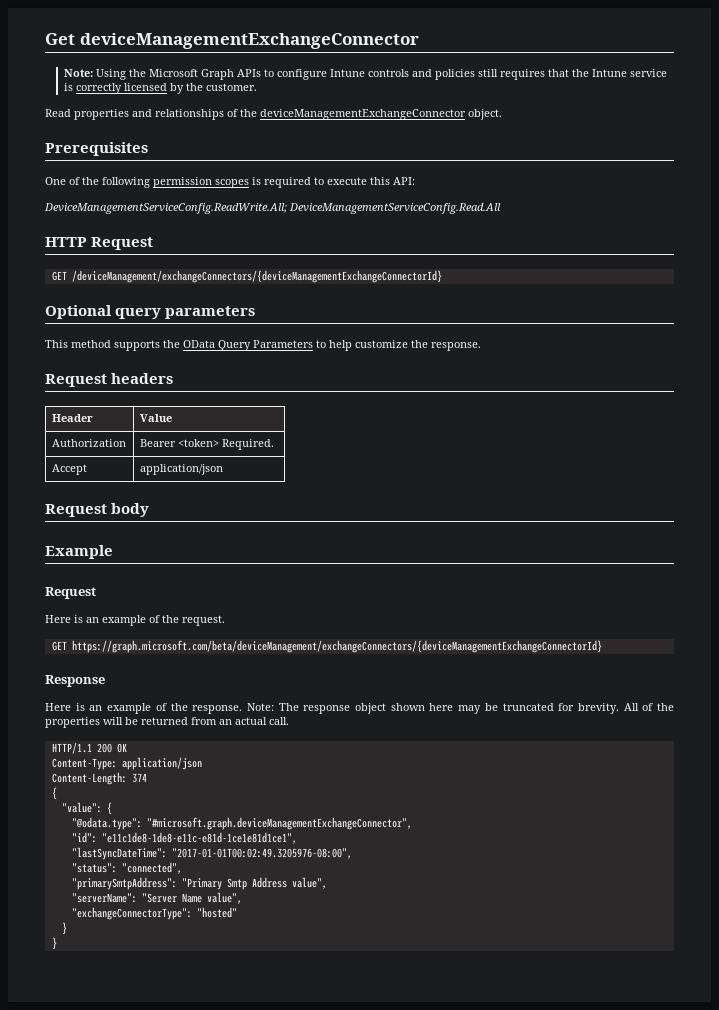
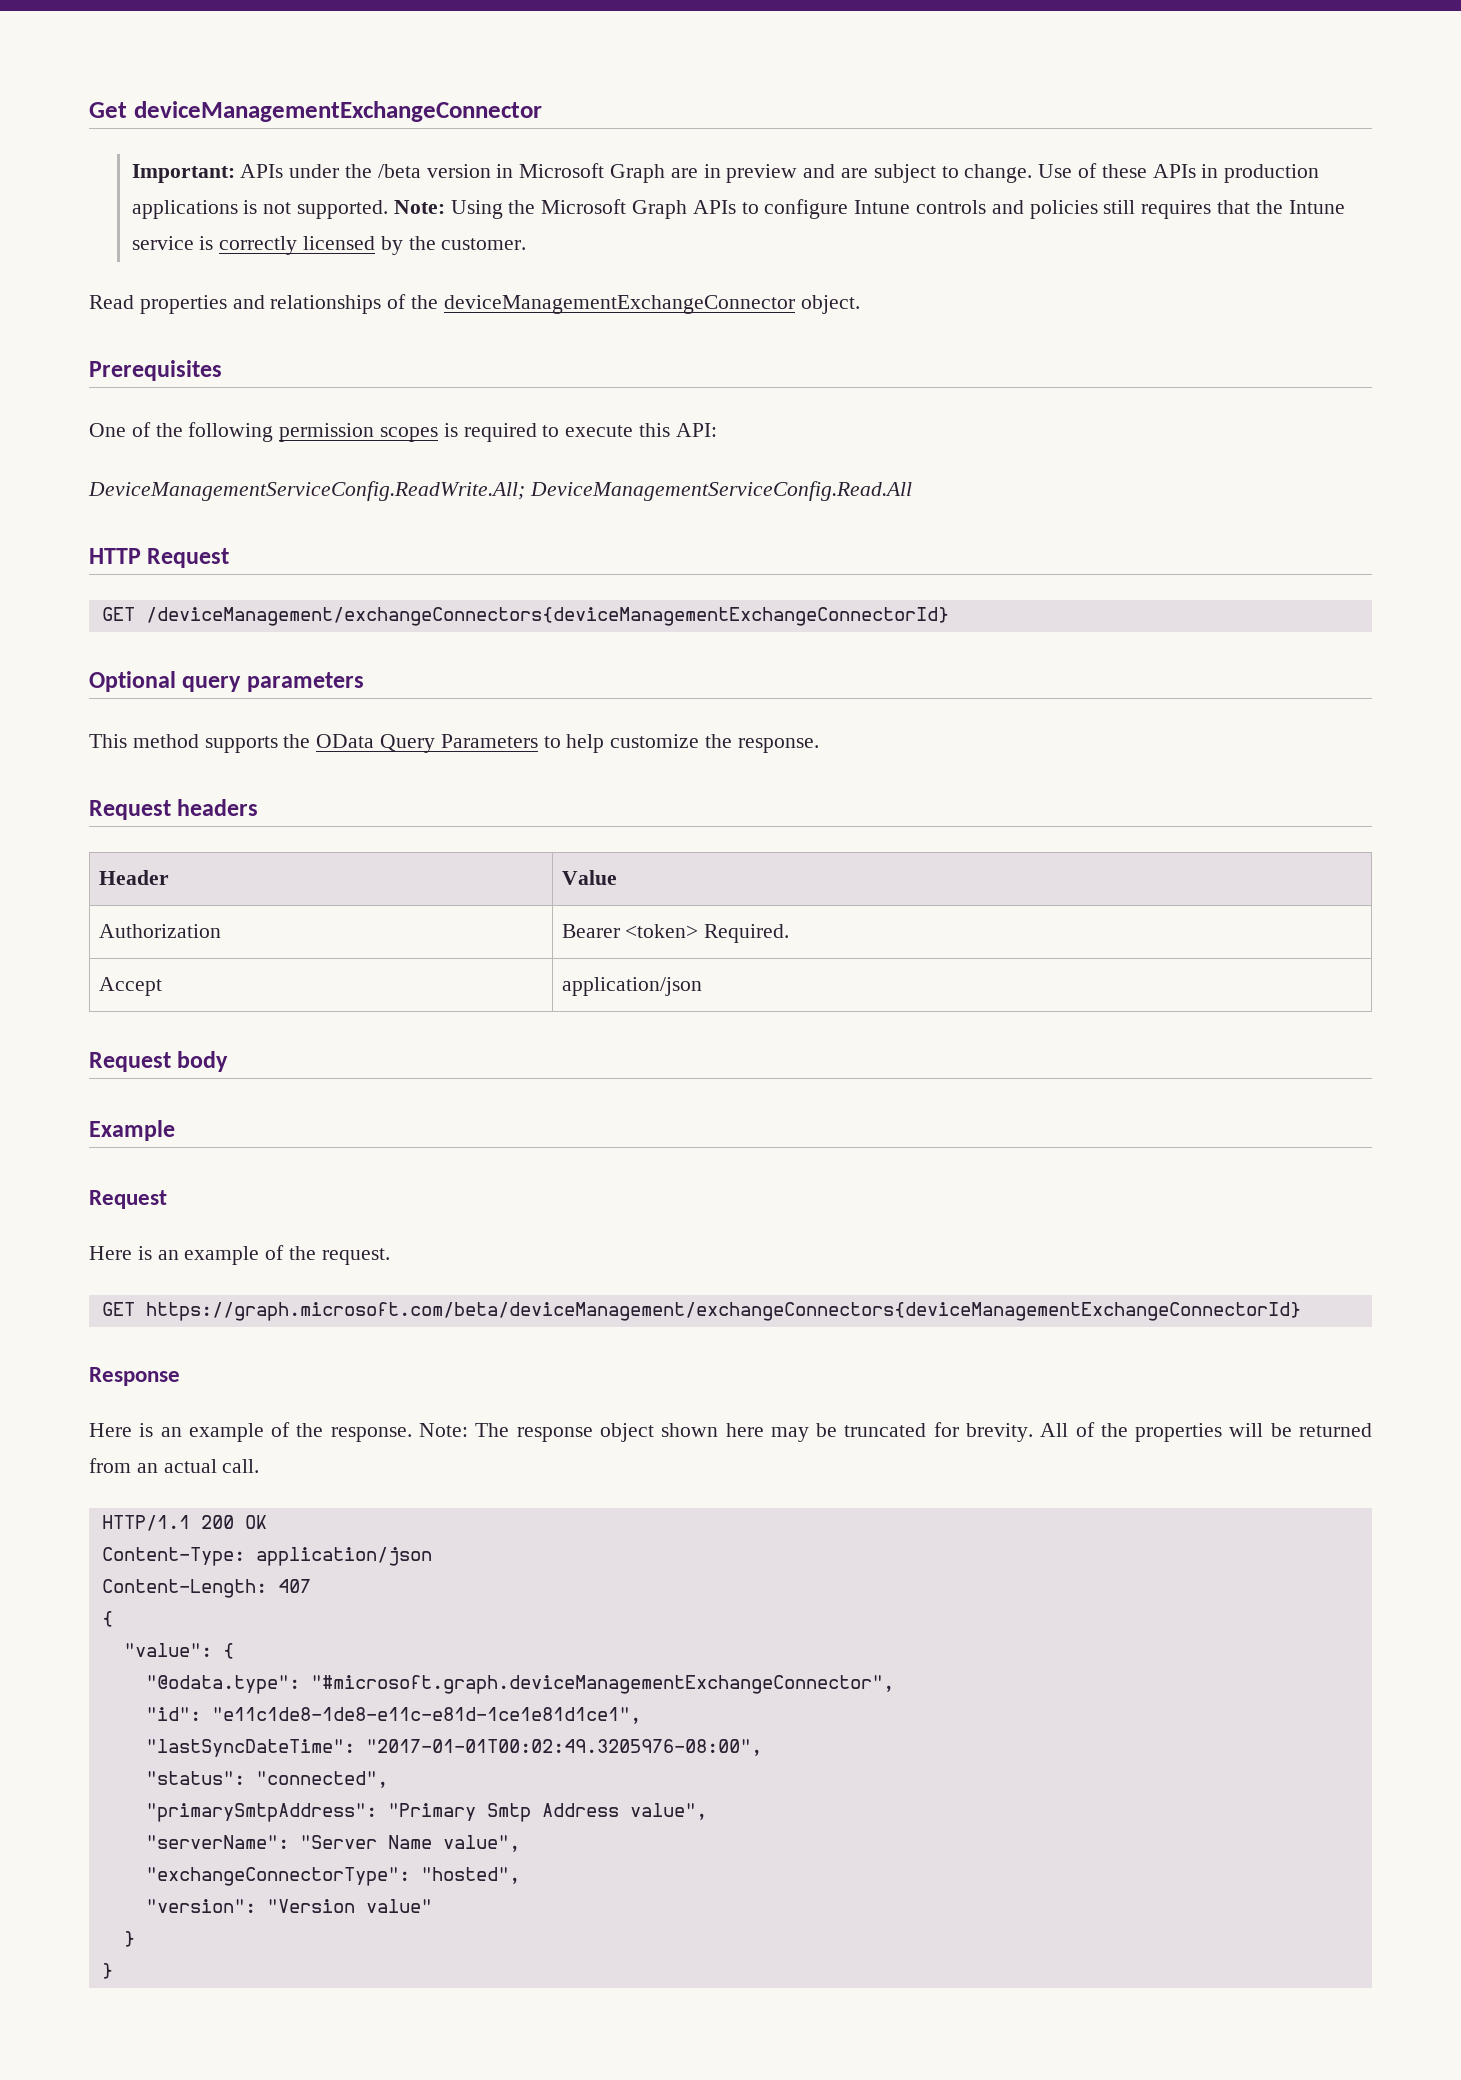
+ Important: APIs under the /beta version in Microsoft Graph are in preview and are subject to change. Use of these APIs in production applications is not supported.
- GET /deviceManagement/exchangeConnectors/{deviceManagementExchangeConnectorId}
+ GET /deviceManagement/exchangeConnectors{deviceManagementExchangeConnectorId}
- GET https://graph.microsoft.com/beta/deviceManagement/exchangeConnectors/{deviceManagementExchangeConnectorId}
+ GET https://graph.microsoft.com/beta/deviceManagement/exchangeConnectors{deviceManagementExchangeConnectorId}
- Content-Length: 374
+ Content-Length: 407
- "exchangeConnectorType": "hosted"
+ "exchangeConnectorType": "hosted",
+ "version": "Version value"

